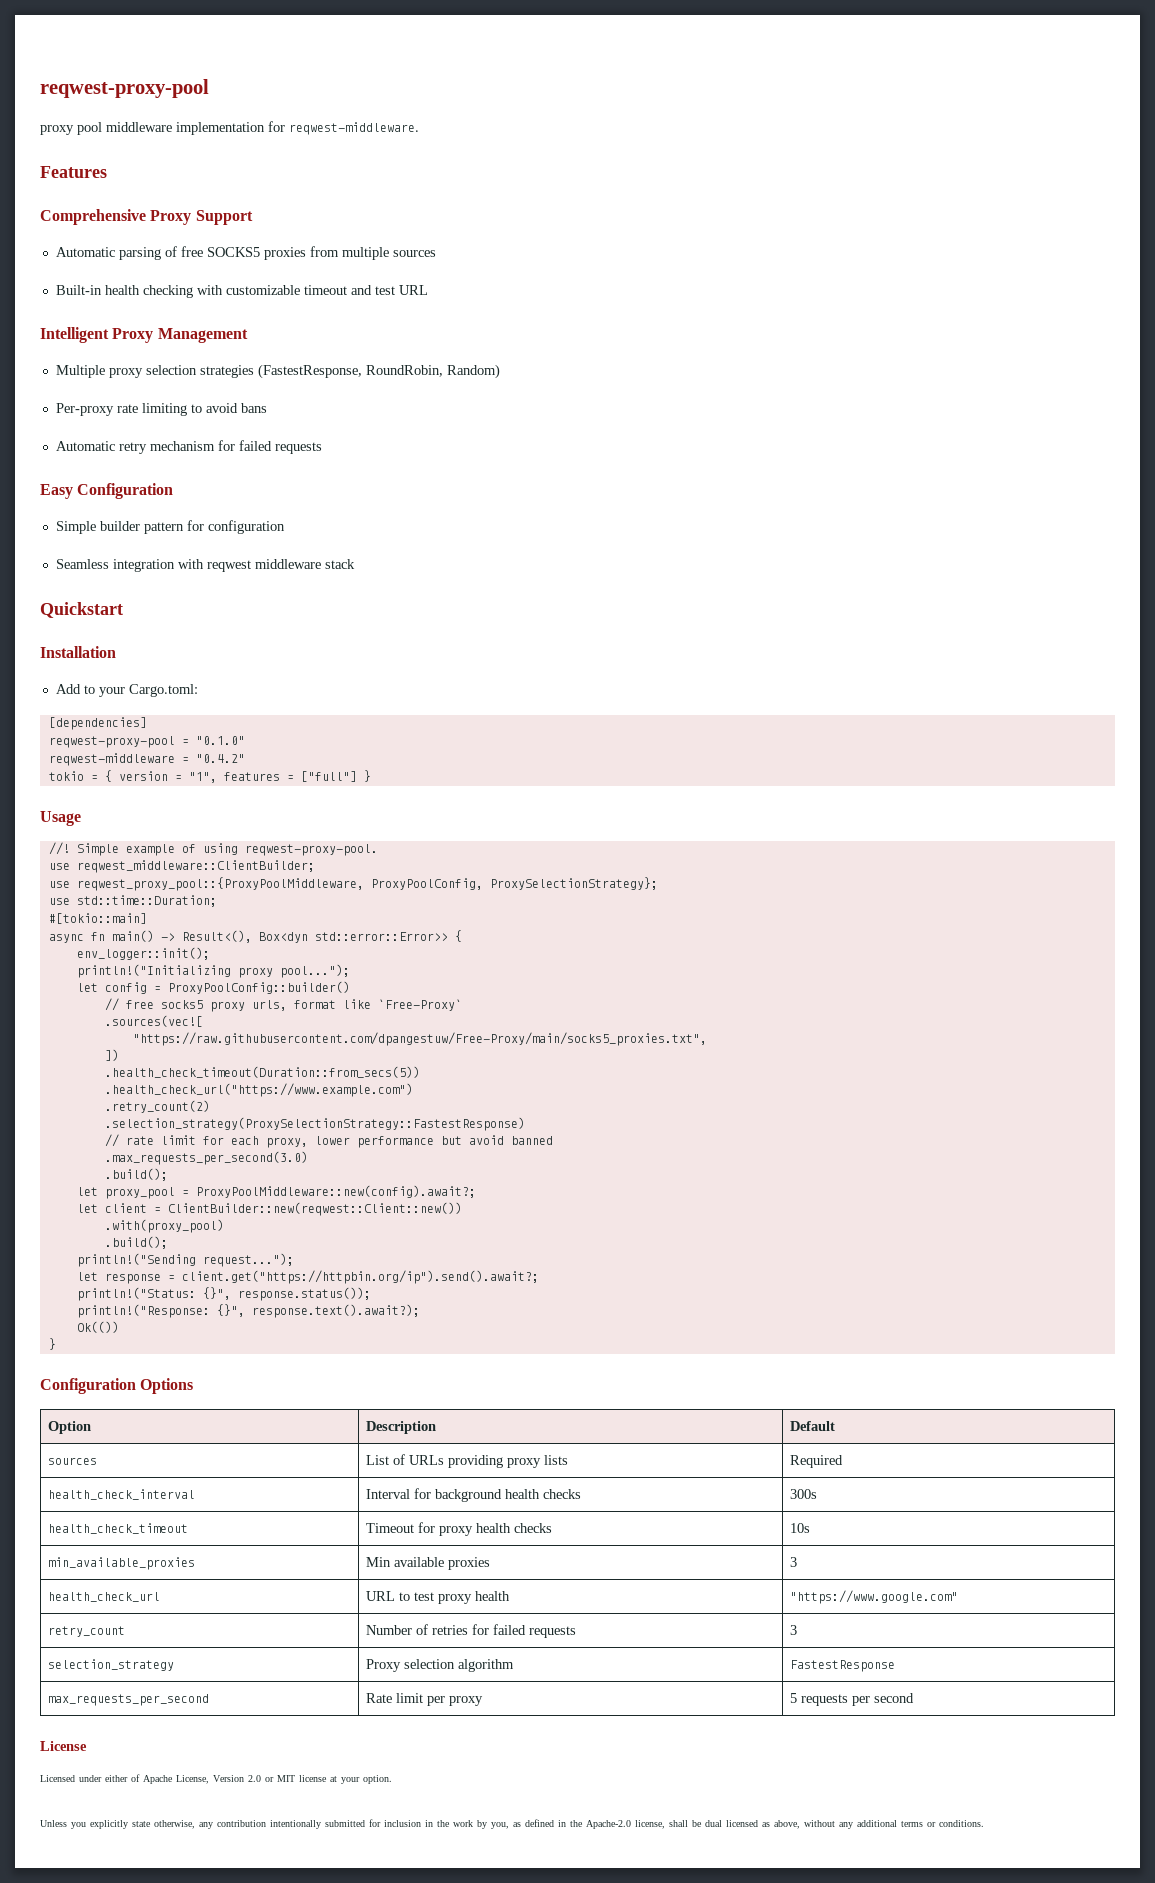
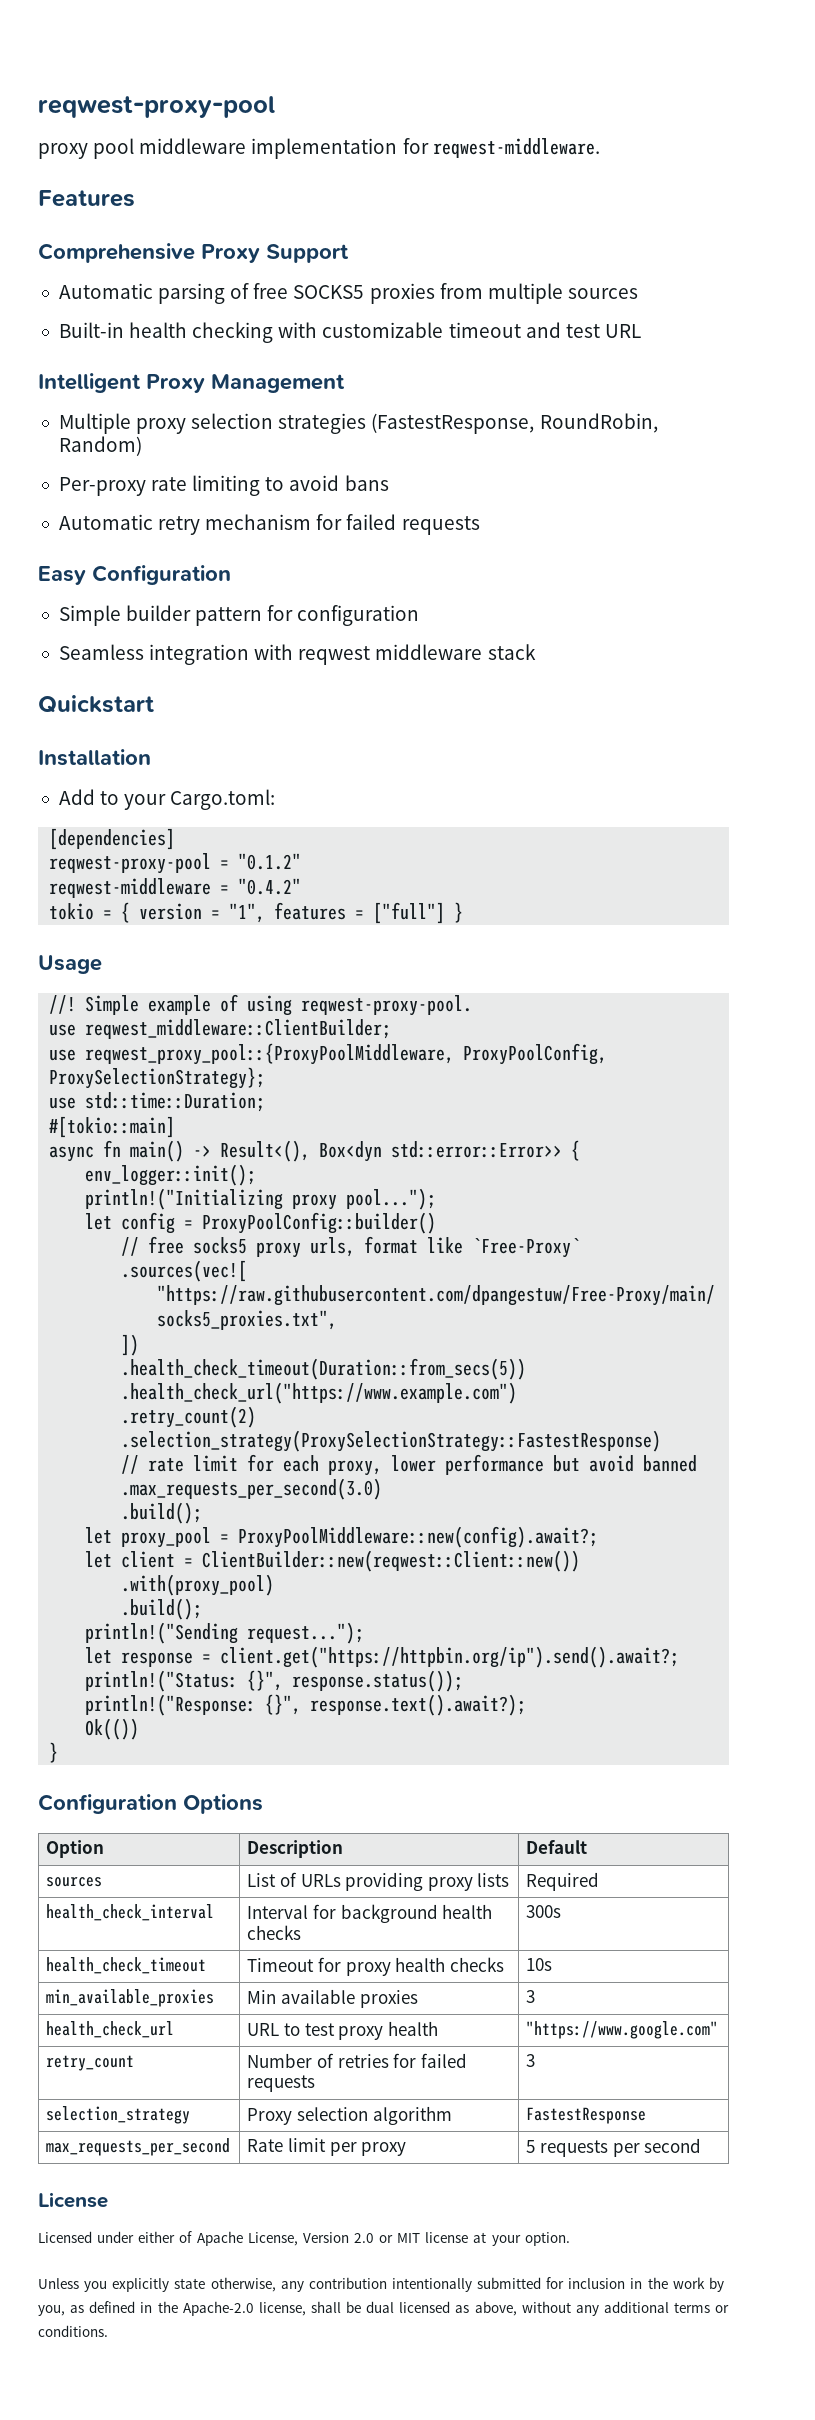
- reqwest-proxy-pool = "0.1.0"
+ reqwest-proxy-pool = "0.1.2"

